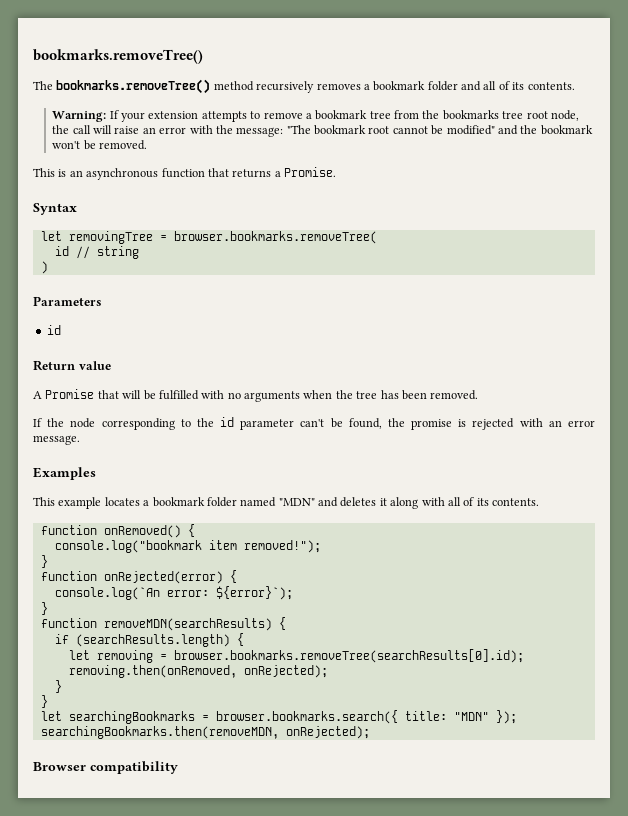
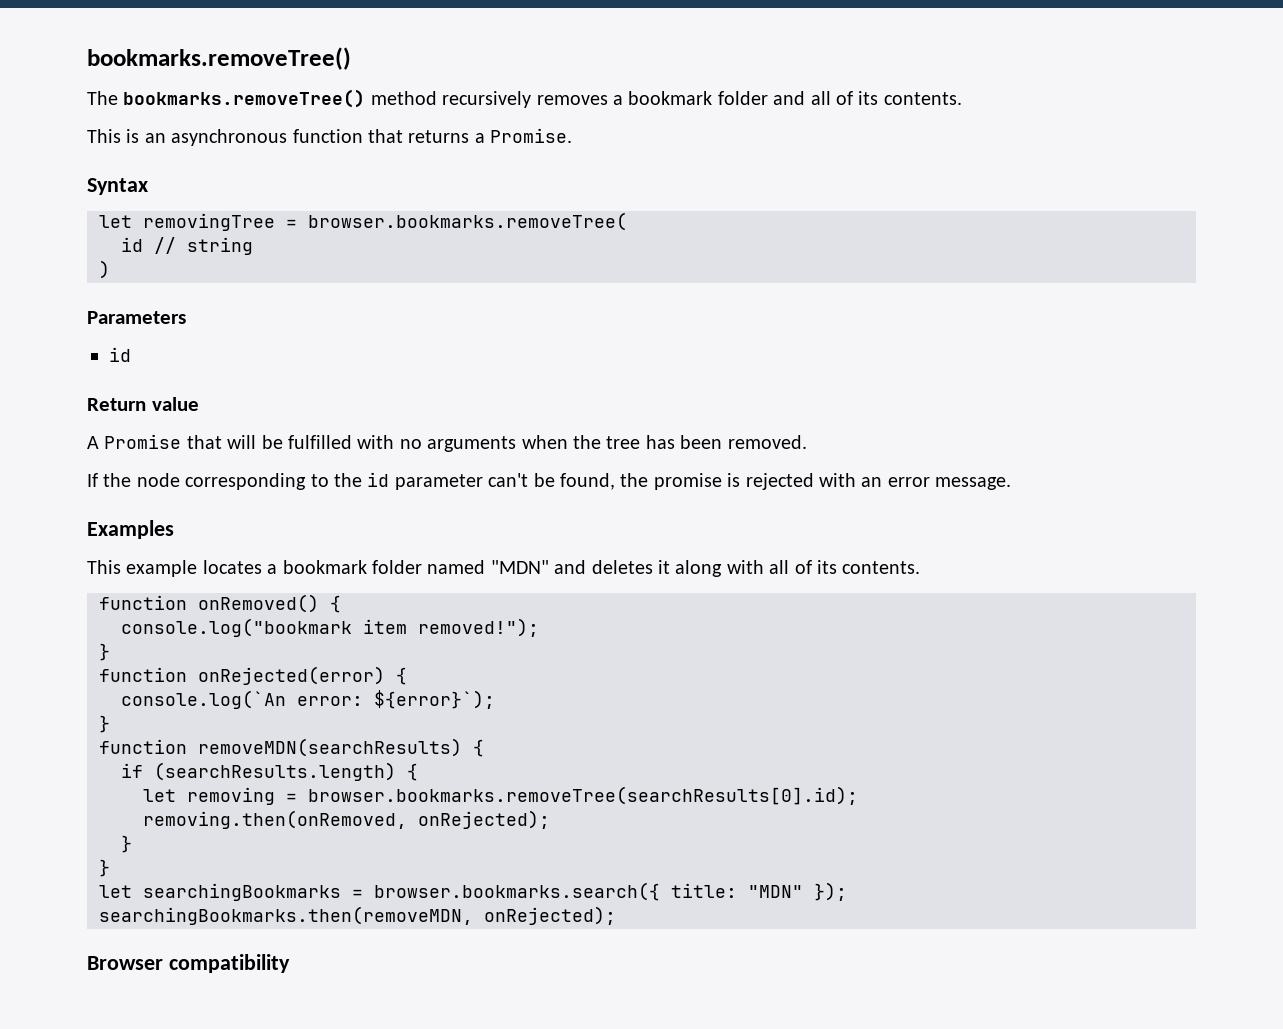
- Warning: If your extension attempts to remove a bookmark tree from the bookmarks tree root node, the call will raise an error with the message: "The bookmark root cannot be modified" and the bookmark won't be removed.

